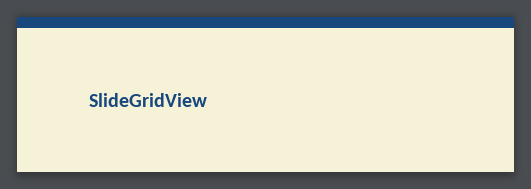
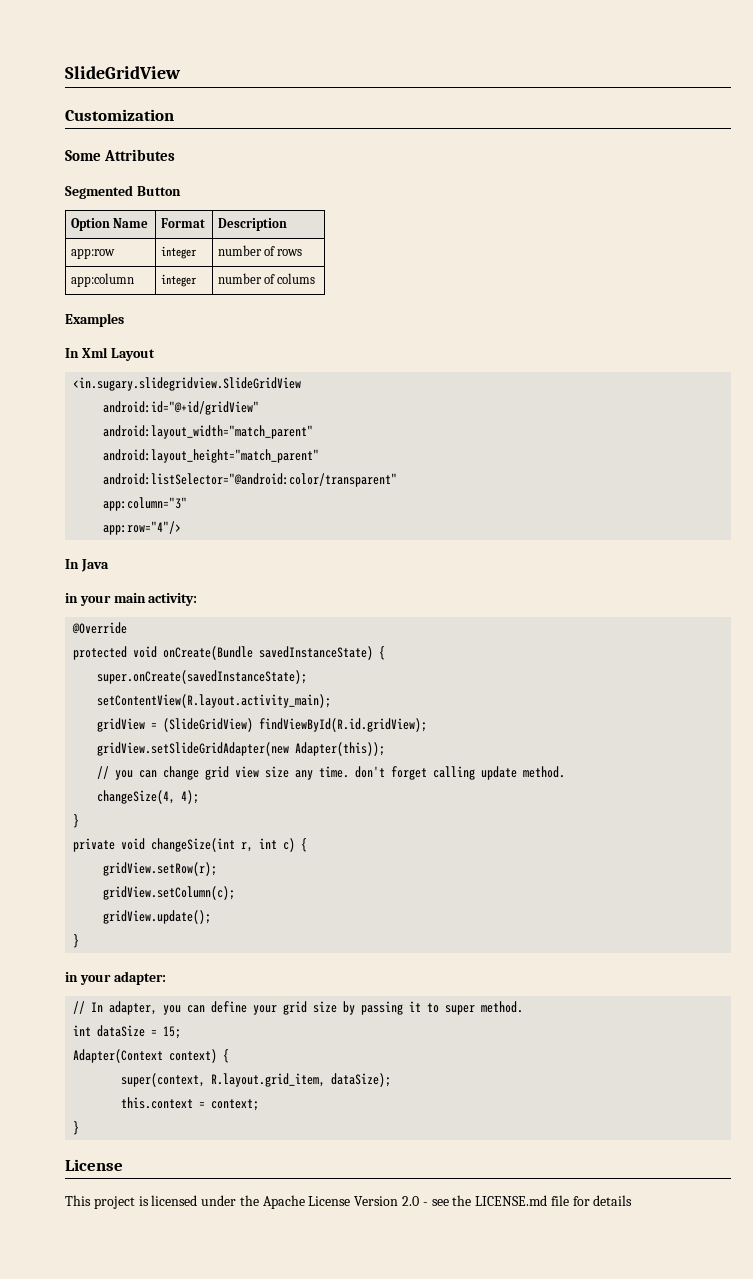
+ Customization
+ Some Attributes
+ Segmented Button
+ Option Name | Format | Description
+ app:row | integer | number of rows
+ app:column | integer | number of colums
+ Examples
+ In Xml Layout
+ <in.sugary.slidegridview.SlideGridView
+ android:id="@+id/gridView"
+ android:layout_width="match_parent"
+ android:layout_height="match_parent"
+ android:listSelector="@android:color/transparent"
+ app:column="3"
+ app:row="4"/>
+ In Java
+ in your main activity:
+ @Override
+ protected void onCreate(Bundle savedInstanceState) {
+ super.onCreate(savedInstanceState);
+ setContentView(R.layout.activity_main);
+ gridView = (SlideGridView) findViewById(R.id.gridView);
+ gridView.setSlideGridAdapter(new Adapter(this));
+ // you can change grid view size any time. don't forget calling update method.
+ changeSize(4, 4);
+ }
+ private void changeSize(int r, int c) {
+ gridView.setRow(r);
+ gridView.setColumn(c);
+ gridView.update();
+ }
+ in your adapter:
+ // In adapter, you can define your grid size by passing it to super method.
+ int dataSize = 15;
+ Adapter(Context context) {
+ super(context, R.layout.grid_item, dataSize);
+ this.context = context;
+ }
+ License
+ This project is licensed under the Apache License Version 2.0 - see the LICENSE.md file for details

